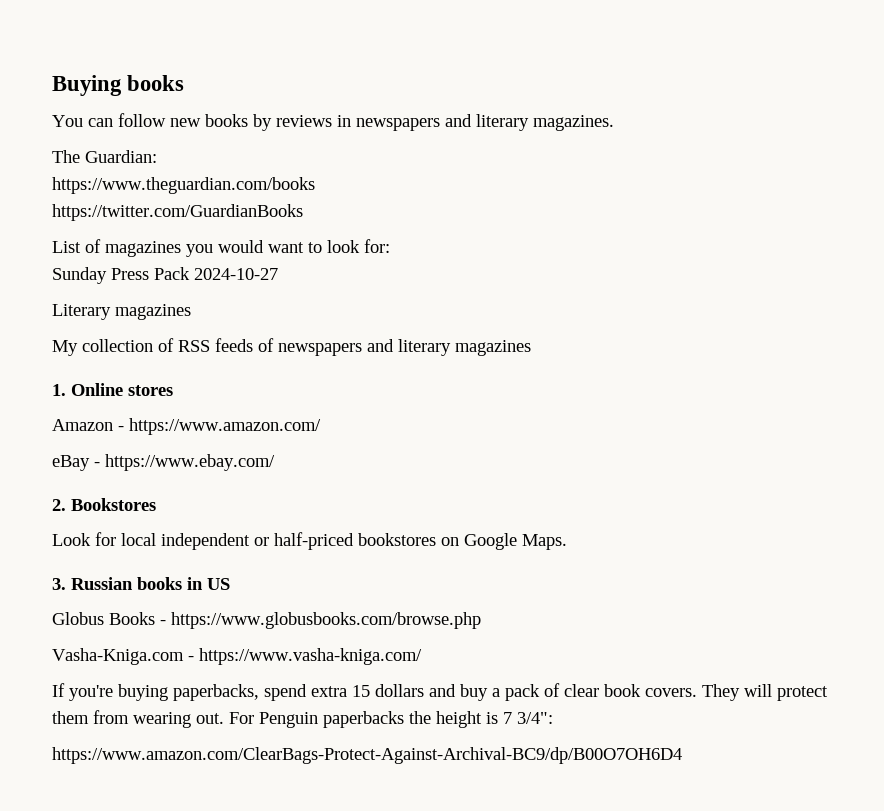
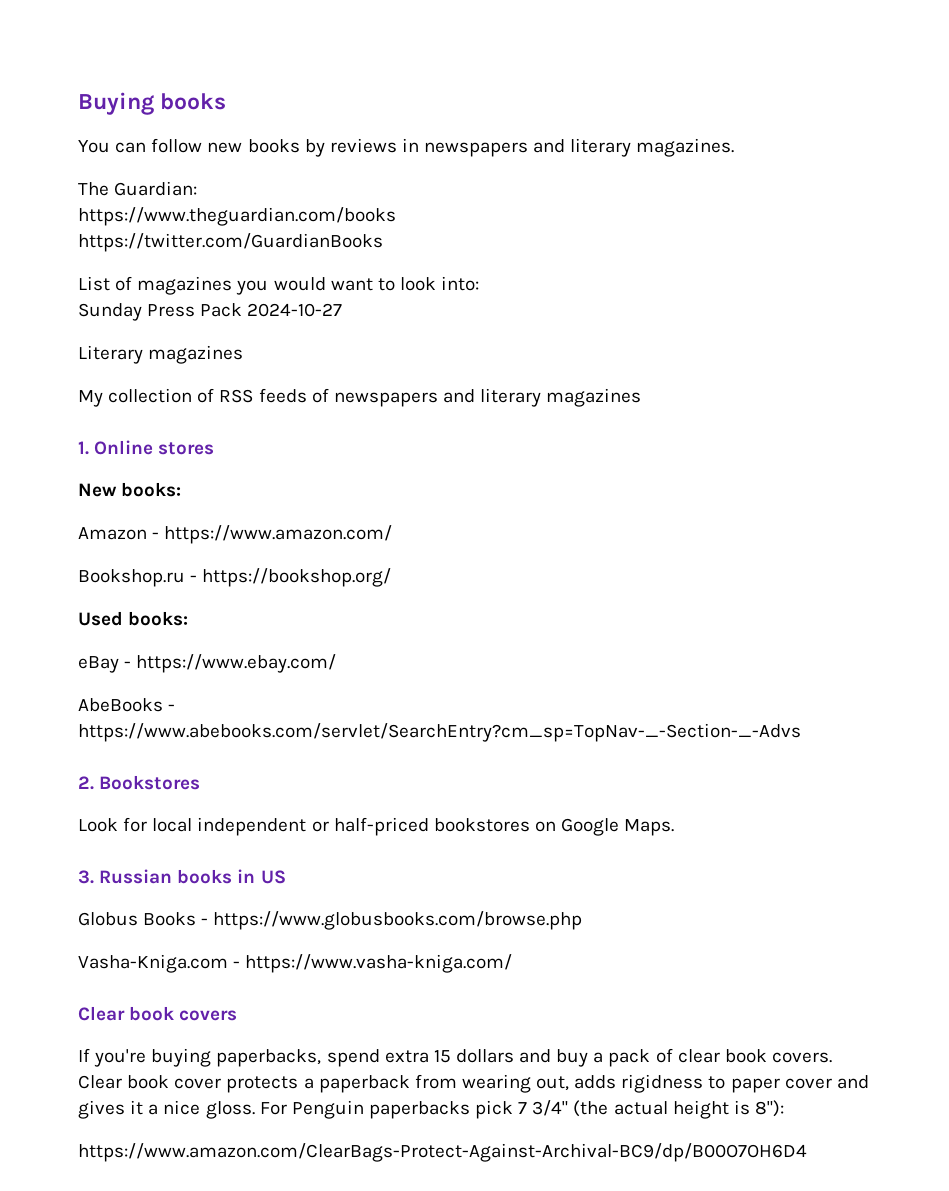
- List of magazines you would want to look for:
+ List of magazines you would want to look into:
+ New books:
+ Bookshop.ru - https://bookshop.org/
+ Used books:
+ AbeBooks - https://www.abebooks.com/servlet/SearchEntry?cm_sp=TopNav-_-Section-_-Advs
+ Clear book covers
- They will protect them from wearing out. For Penguin paperbacks the height is 7 3/4":
+ Clear book cover protects a paperback from wearing out, adds rigidness to paper cover and gives it a nice gloss. For Penguin paperbacks pick 7 3/4" (the actual height is 8"):

